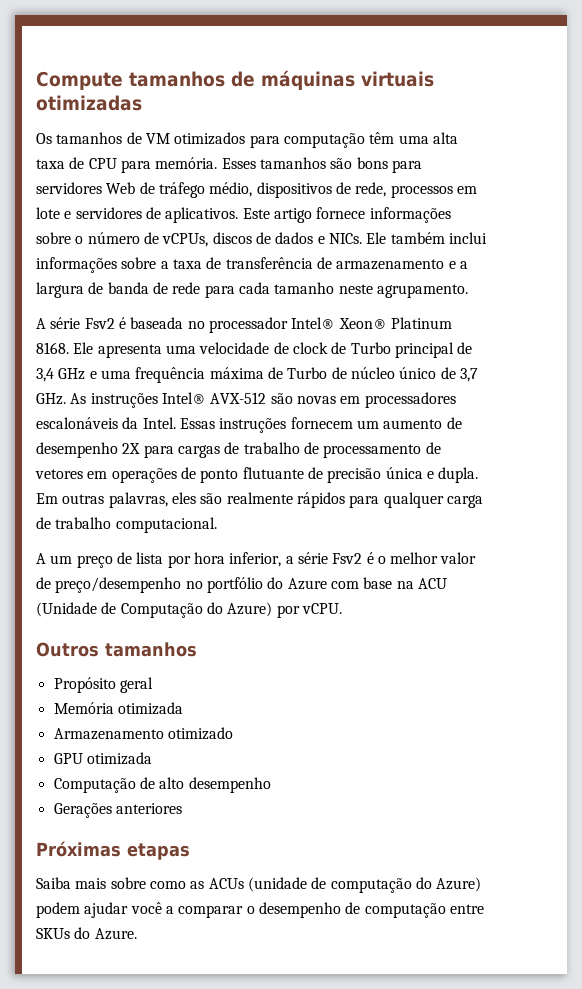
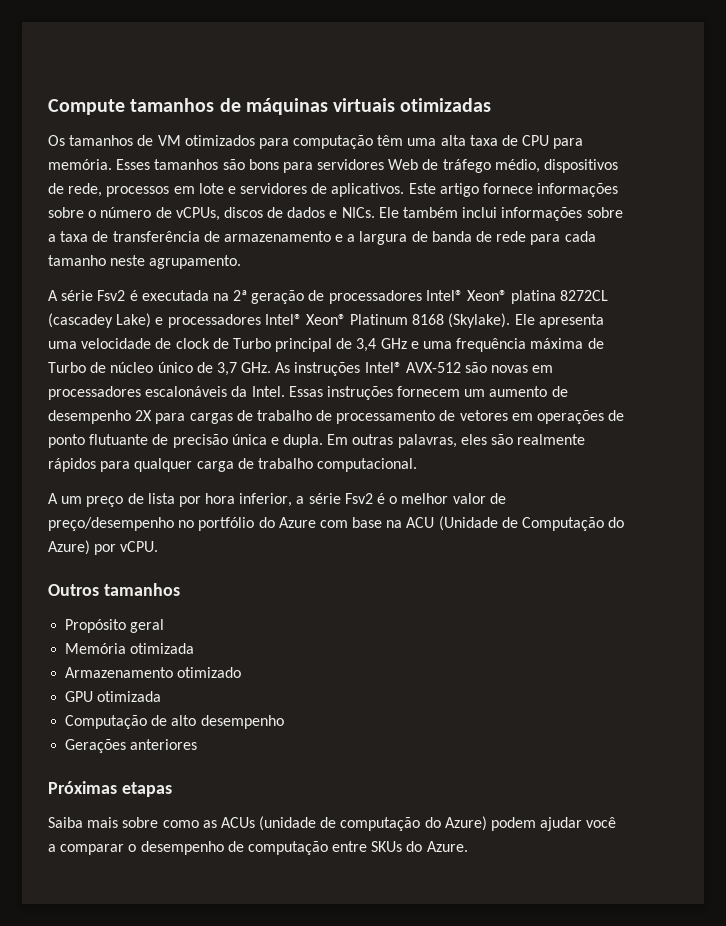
- A série Fsv2 é baseada no processador Intel® Xeon® Platinum 8168.
+ A série Fsv2 é executada na 2ª geração de processadores Intel® Xeon® platina 8272CL (cascadey Lake) e processadores Intel® Xeon® Platinum 8168 (Skylake).

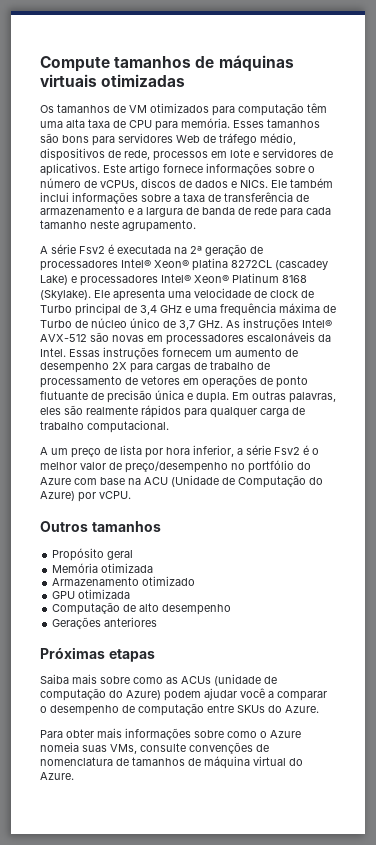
+ Para obter mais informações sobre como o Azure nomeia suas VMs, consulte convenções de nomenclatura de tamanhos de máquina virtual do Azure.

